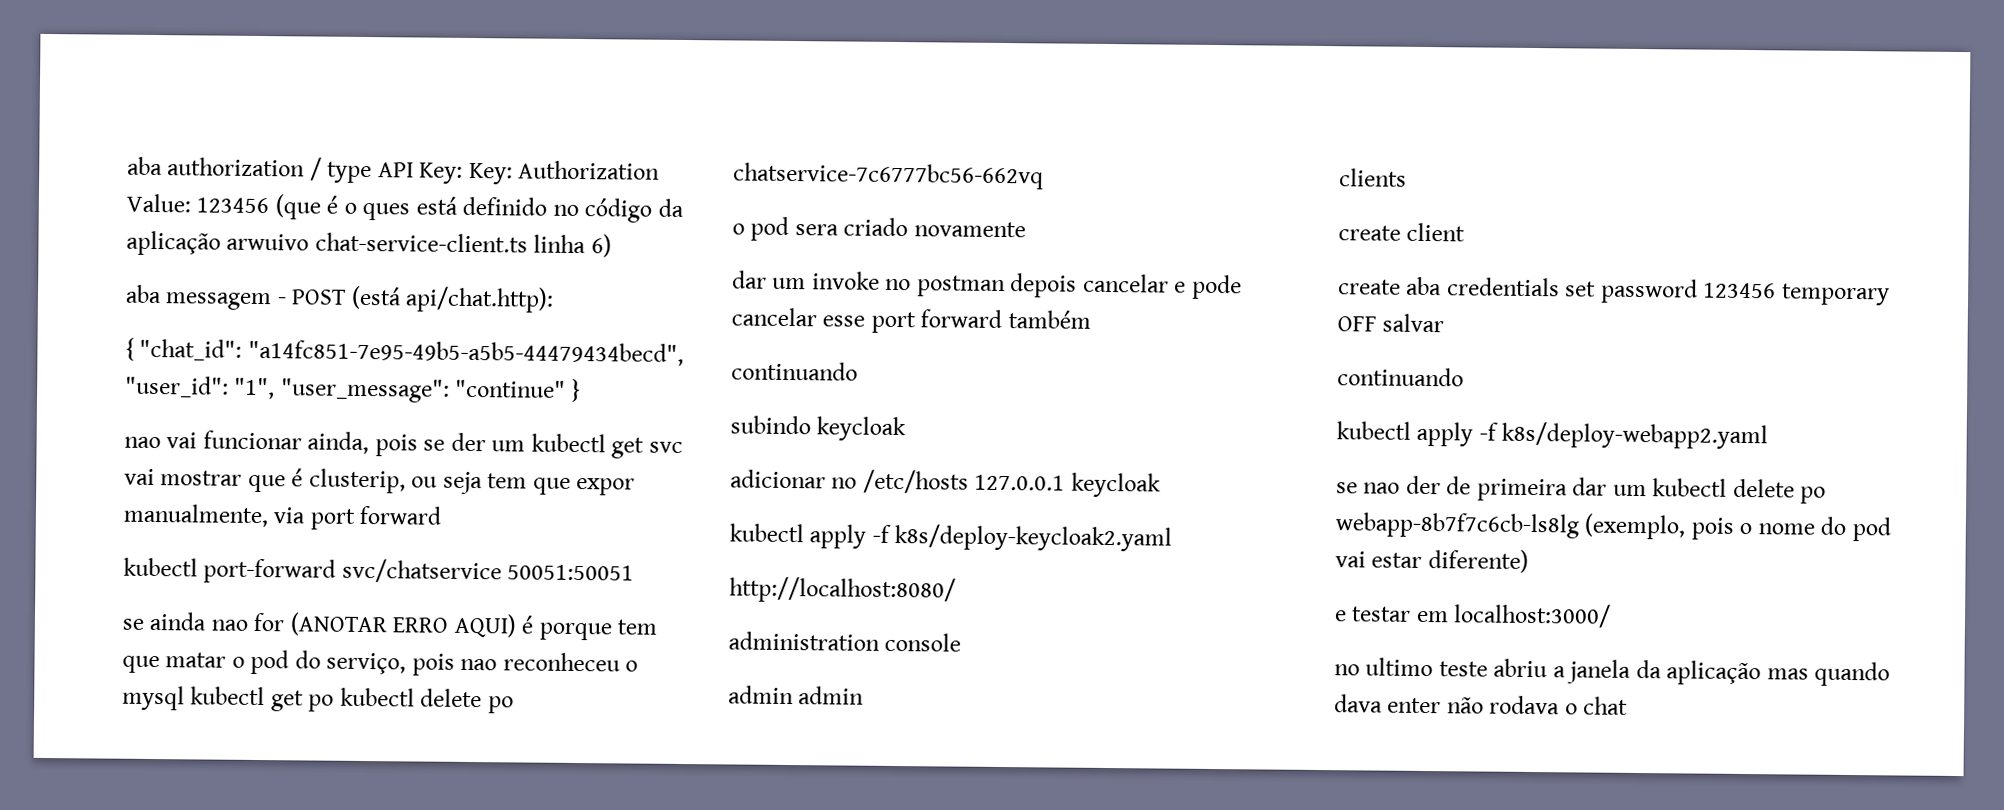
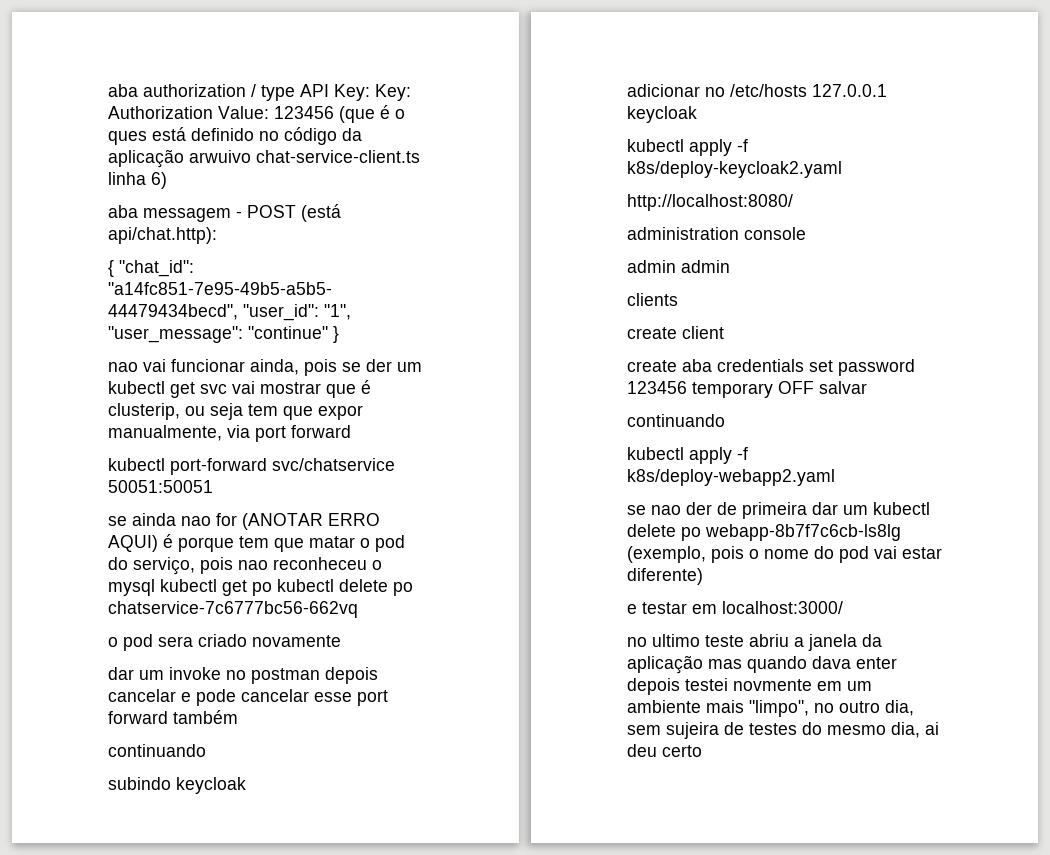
- no ultimo teste abriu a janela da aplicação mas quando dava enter não rodava o chat
+ no ultimo teste abriu a janela da aplicação mas quando dava enter depois testei novmente em um ambiente mais "limpo", no outro dia, sem sujeira de testes do mesmo dia, ai deu certo

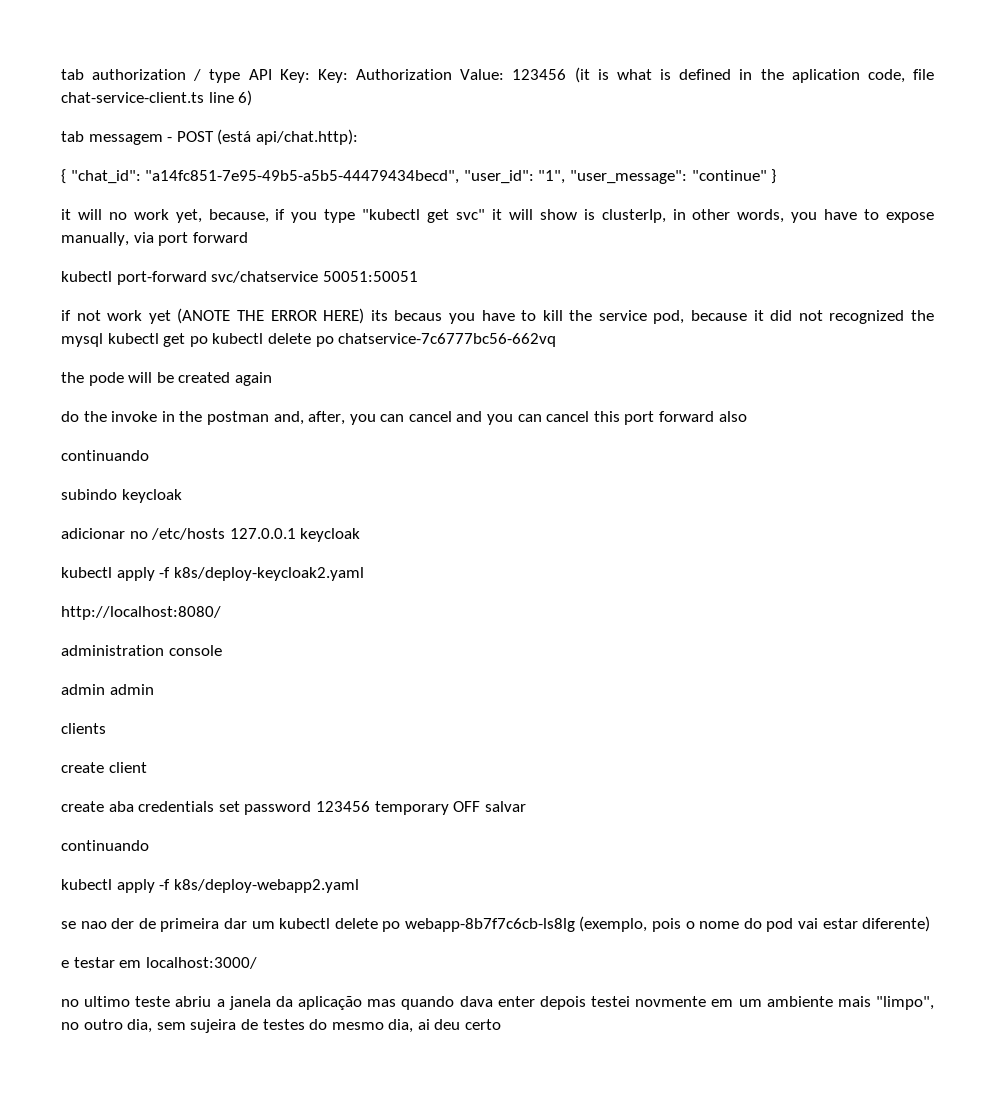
- aba authorization / type API Key: Key: Authorization Value: 123456 (que é o ques está definido no código da aplicação arwuivo chat-service-client.ts linha 6)
+ tab authorization / type API Key: Key: Authorization Value: 123456 (it is what is defined in the aplication code, file chat-service-client.ts line 6)
- aba messagem - POST (está api/chat.http):
+ tab messagem - POST (está api/chat.http):
- nao vai funcionar ainda, pois se der um kubectl get svc vai mostrar que é clusterip, ou seja tem que expor manualmente, via port forward
+ it will no work yet, because, if you type "kubectl get svc" it will show is clusterIp, in other words, you have to expose manually, via port forward
- se ainda nao for (ANOTAR ERRO AQUI) é porque tem que matar o pod do serviço, pois nao reconheceu o mysql kubectl get po kubectl delete po chatservice-7c6777bc56-662vq
+ if not work yet (ANOTE THE ERROR HERE) its becaus you have to kill the service pod, because it did not recognized the mysql kubectl get po kubectl delete po chatservice-7c6777bc56-662vq
- o pod sera criado novamente
- dar um invoke no postman depois cancelar e pode cancelar esse port forward também
+ the pode will be created again
+ do the invoke in the postman and, after, you can cancel and you can cancel this port forward also

